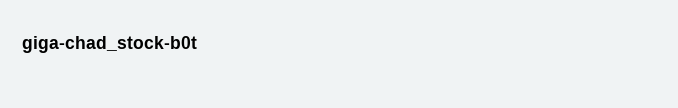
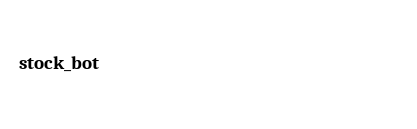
- giga-chad_stock-b0t
+ stock_bot

